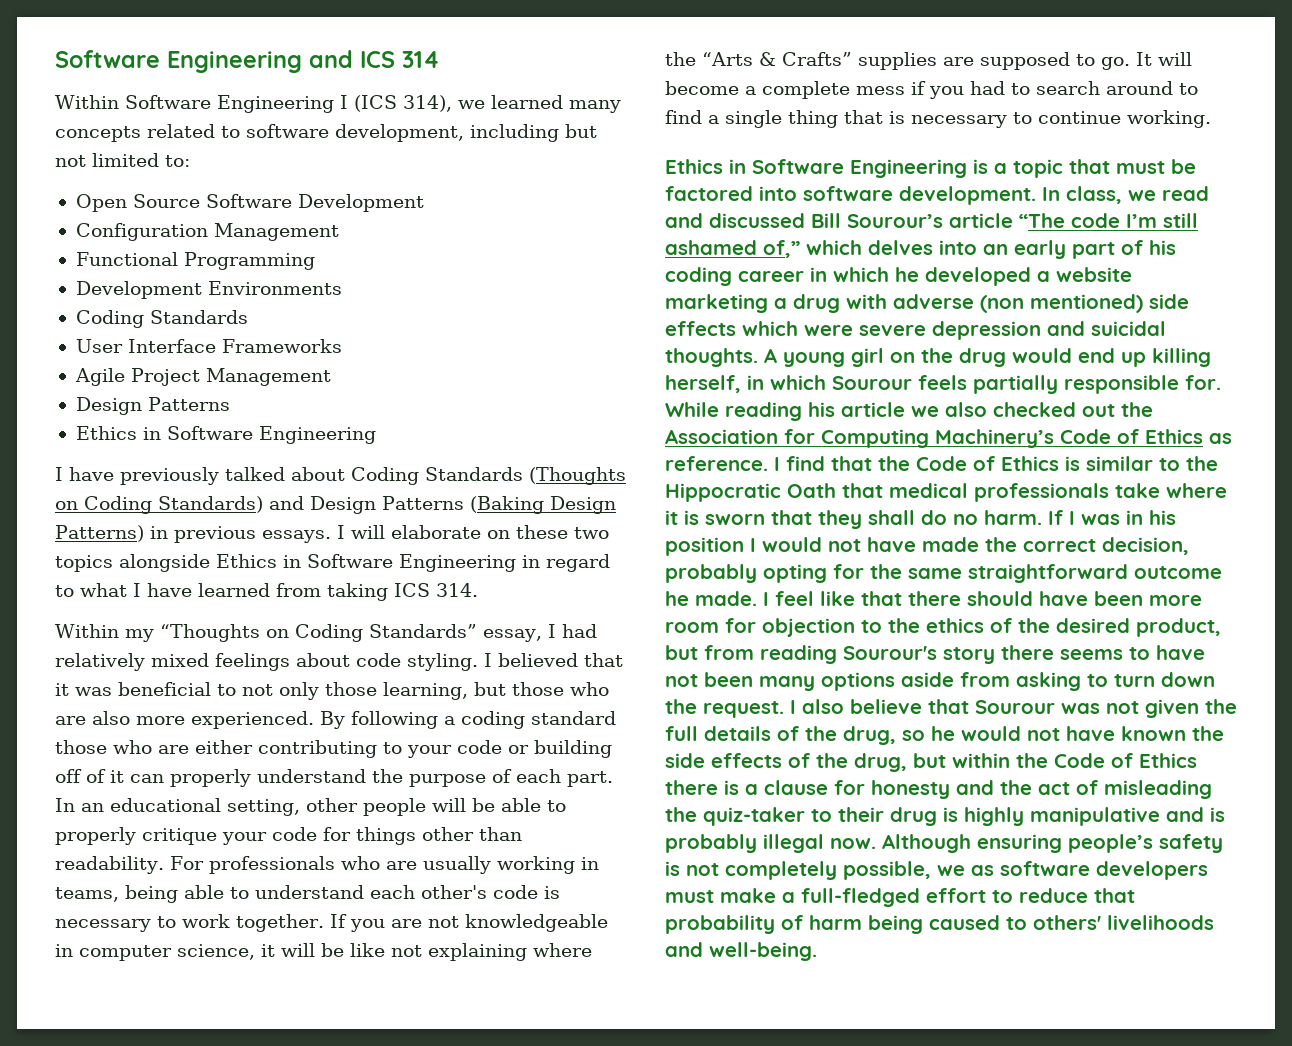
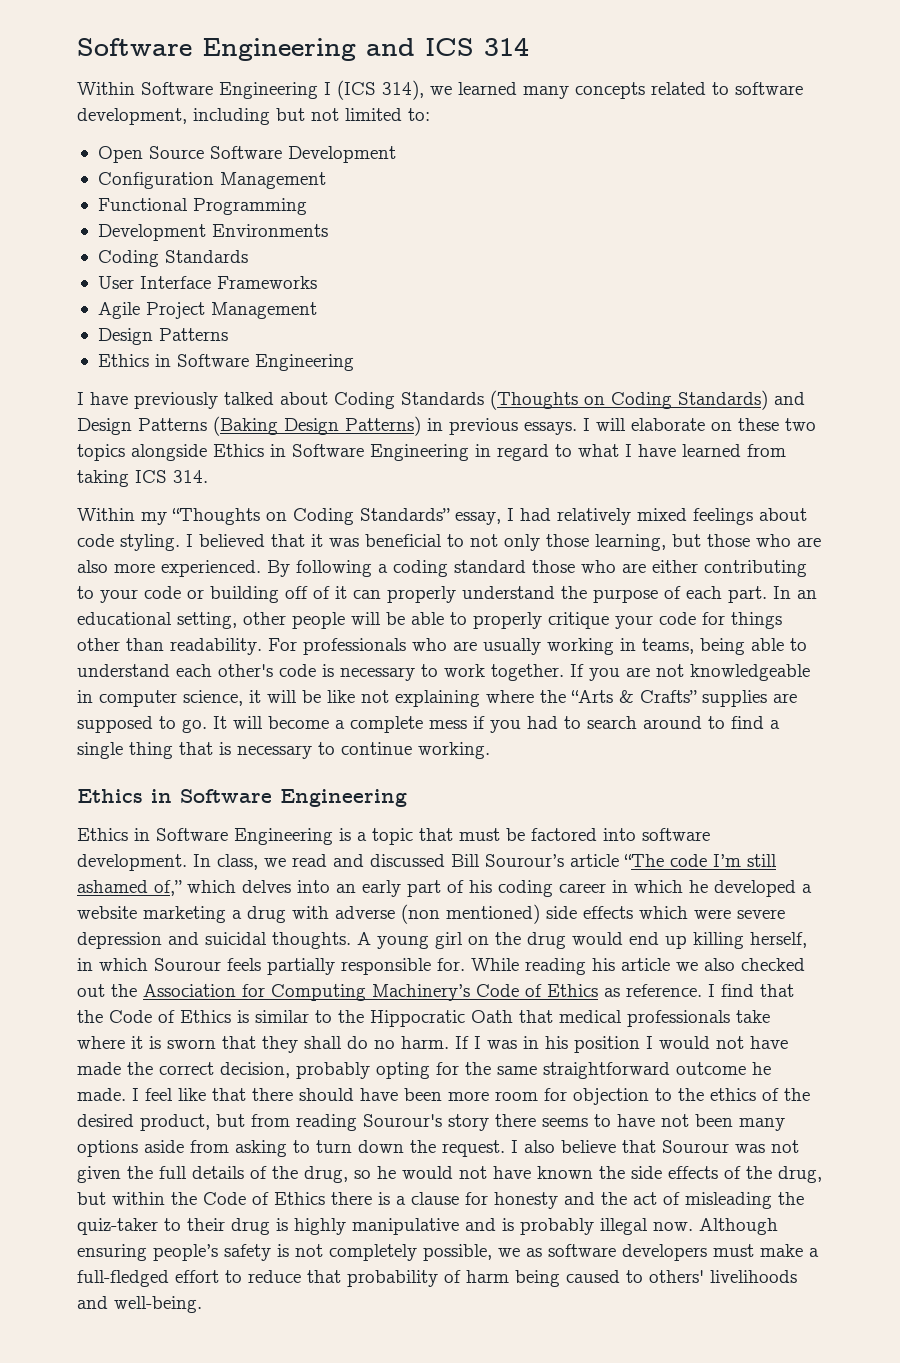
  It will become a complete mess if you had to search around to find a single thing that is necessary to continue working.
+ Ethics in Software Engineering

